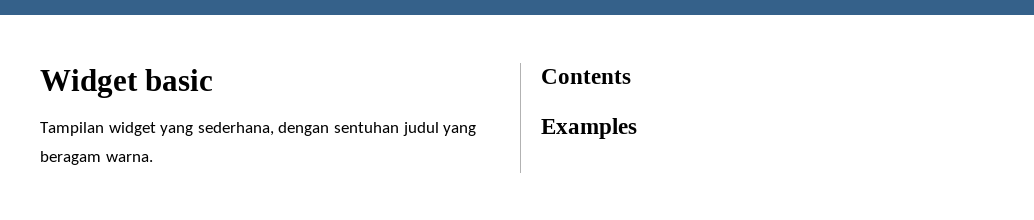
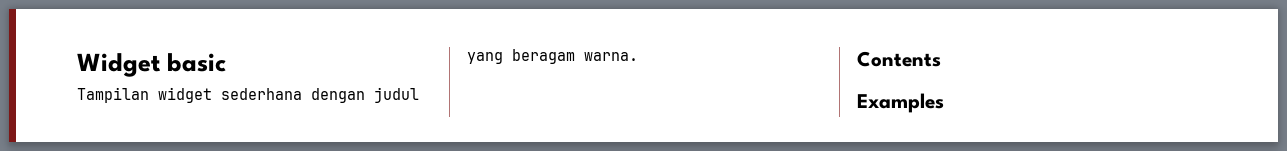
- Tampilan widget yang sederhana, dengan sentuhan judul yang beragam warna.
+ Tampilan widget sederhana dengan judul yang beragam warna.

